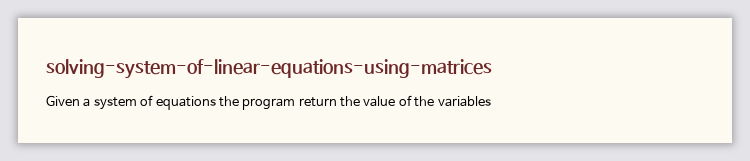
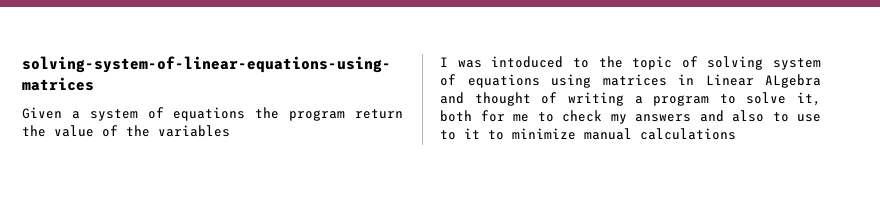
+ I was intoduced to the topic of solving system of equations using matrices in Linear ALgebra and thought of writing a program to solve it, both for me to check my answers and also to use to it to minimize manual calculations

